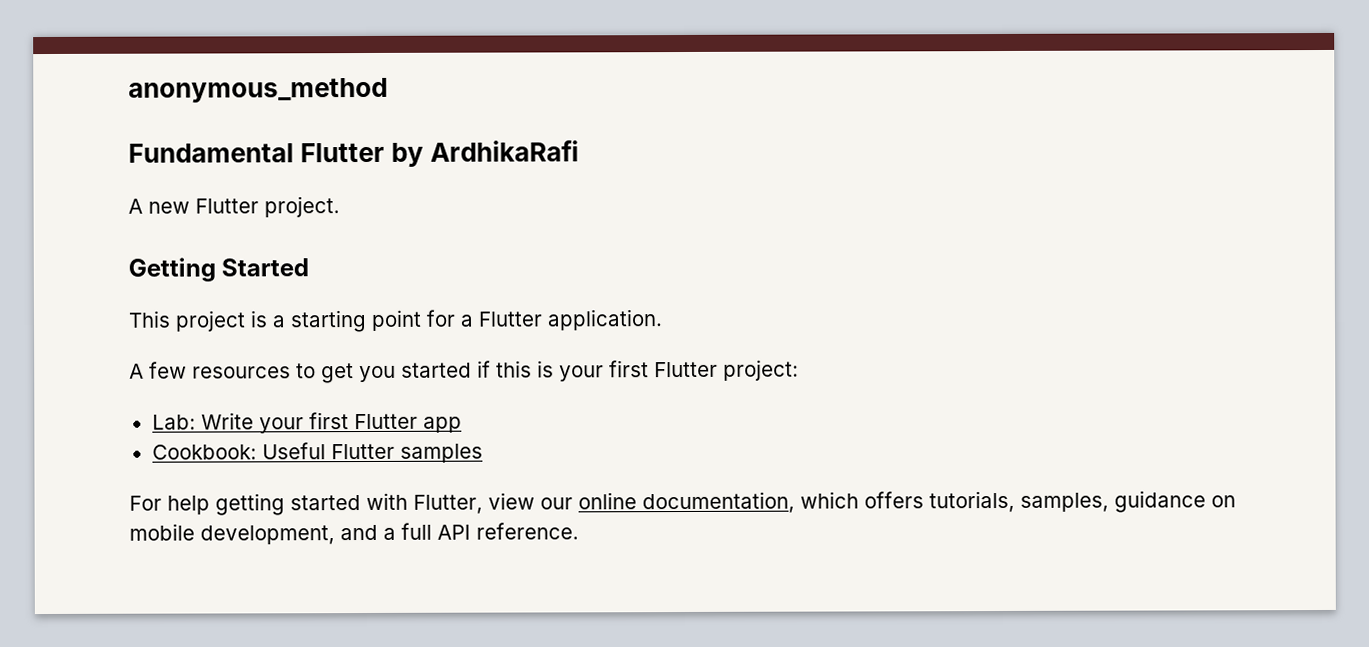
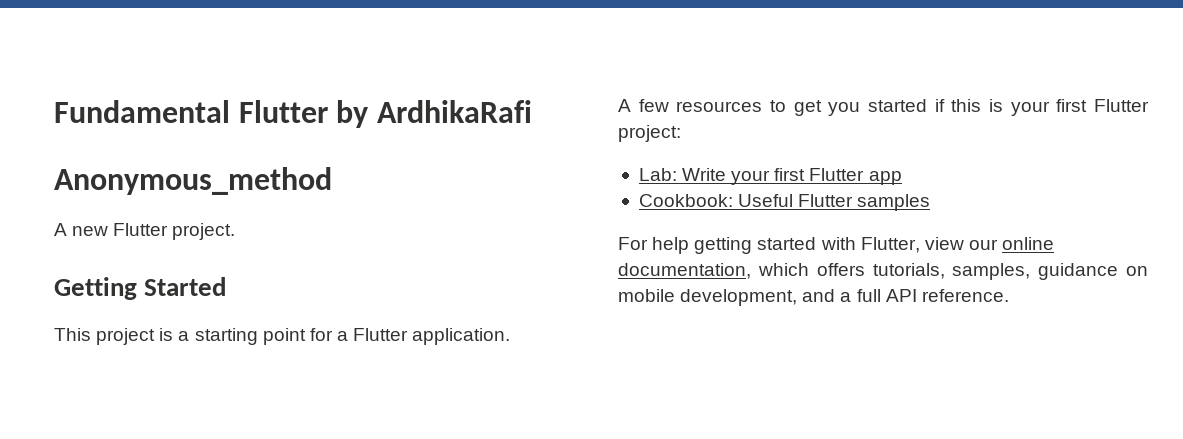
- anonymous_method
+ Anonymous_method

